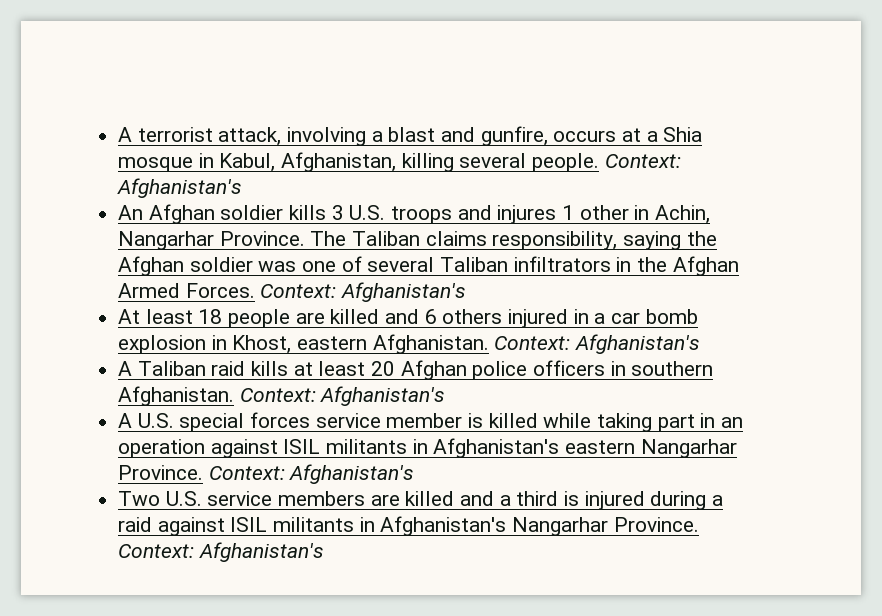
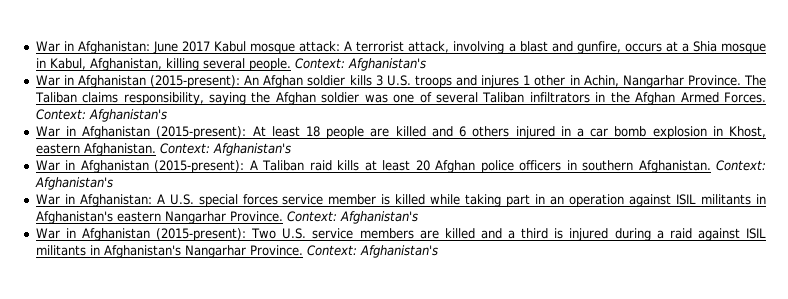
- A terrorist attack, involving a blast and gunfire, occurs at a Shia mosque in Kabul, Afghanistan, killing several people.
+ War in Afghanistan: June 2017 Kabul mosque attack: A terrorist attack, involving a blast and gunfire, occurs at a Shia mosque in Kabul, Afghanistan, killing several people.
- An Afghan soldier kills 3 U.S. troops and injures 1 other in Achin, Nangarhar Province.
+ War in Afghanistan (2015-present): An Afghan soldier kills 3 U.S. troops and injures 1 other in Achin, Nangarhar Province.
- At least 18 people are killed and 6 others injured in a car bomb explosion in Khost, eastern Afghanistan.
+ War in Afghanistan (2015-present): At least 18 people are killed and 6 others injured in a car bomb explosion in Khost, eastern Afghanistan.
- A Taliban raid kills at least 20 Afghan police officers in southern Afghanistan.
+ War in Afghanistan (2015-present): A Taliban raid kills at least 20 Afghan police officers in southern Afghanistan.
- A U.S. special forces service member is killed while taking part in an operation against ISIL militants in Afghanistan's eastern Nangarhar Province.
+ War in Afghanistan: A U.S. special forces service member is killed while taking part in an operation against ISIL militants in Afghanistan's eastern Nangarhar Province.
- Two U.S. service members are killed and a third is injured during a raid against ISIL militants in Afghanistan's Nangarhar Province.
+ War in Afghanistan (2015-present): Two U.S. service members are killed and a third is injured during a raid against ISIL militants in Afghanistan's Nangarhar Province.

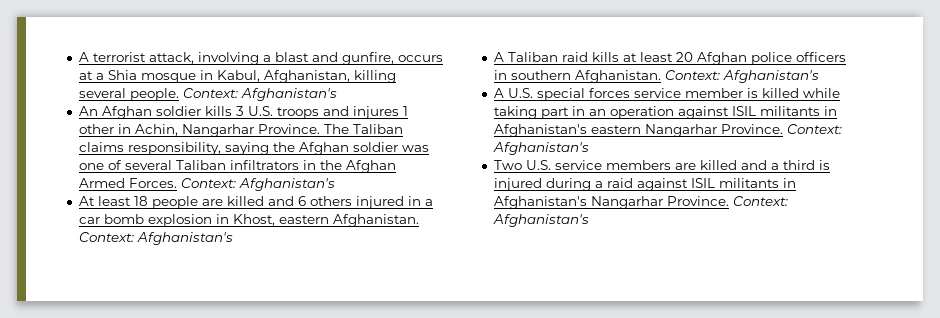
- War in Afghanistan: June 2017 Kabul mosque attack: A terrorist attack, involving a blast and gunfire, occurs at a Shia mosque in Kabul, Afghanistan, killing several people.
+ A terrorist attack, involving a blast and gunfire, occurs at a Shia mosque in Kabul, Afghanistan, killing several people.
- War in Afghanistan (2015-present): An Afghan soldier kills 3 U.S. troops and injures 1 other in Achin, Nangarhar Province.
+ An Afghan soldier kills 3 U.S. troops and injures 1 other in Achin, Nangarhar Province.
- War in Afghanistan (2015-present): At least 18 people are killed and 6 others injured in a car bomb explosion in Khost, eastern Afghanistan.
+ At least 18 people are killed and 6 others injured in a car bomb explosion in Khost, eastern Afghanistan.
- War in Afghanistan (2015-present): A Taliban raid kills at least 20 Afghan police officers in southern Afghanistan.
+ A Taliban raid kills at least 20 Afghan police officers in southern Afghanistan.
- War in Afghanistan: A U.S. special forces service member is killed while taking part in an operation against ISIL militants in Afghanistan's eastern Nangarhar Province.
+ A U.S. special forces service member is killed while taking part in an operation against ISIL militants in Afghanistan's eastern Nangarhar Province.
- War in Afghanistan (2015-present): Two U.S. service members are killed and a third is injured during a raid against ISIL militants in Afghanistan's Nangarhar Province.
+ Two U.S. service members are killed and a third is injured during a raid against ISIL militants in Afghanistan's Nangarhar Province.

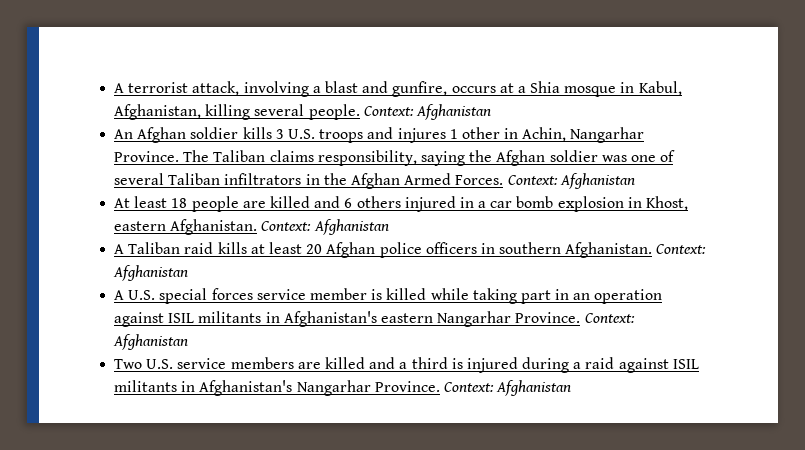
- A terrorist attack, involving a blast and gunfire, occurs at a Shia mosque in Kabul, Afghanistan, killing several people. Context: Afghanistan's
+ A terrorist attack, involving a blast and gunfire, occurs at a Shia mosque in Kabul, Afghanistan, killing several people. Context: Afghanistan
- The Taliban claims responsibility, saying the Afghan soldier was one of several Taliban infiltrators in the Afghan Armed Forces. Context: Afghanistan's
+ The Taliban claims responsibility, saying the Afghan soldier was one of several Taliban infiltrators in the Afghan Armed Forces. Context: Afghanistan
- At least 18 people are killed and 6 others injured in a car bomb explosion in Khost, eastern Afghanistan. Context: Afghanistan's
+ At least 18 people are killed and 6 others injured in a car bomb explosion in Khost, eastern Afghanistan. Context: Afghanistan
- A Taliban raid kills at least 20 Afghan police officers in southern Afghanistan. Context: Afghanistan's
+ A Taliban raid kills at least 20 Afghan police officers in southern Afghanistan. Context: Afghanistan
- A U.S. special forces service member is killed while taking part in an operation against ISIL militants in Afghanistan's eastern Nangarhar Province. Context: Afghanistan's
+ A U.S. special forces service member is killed while taking part in an operation against ISIL militants in Afghanistan's eastern Nangarhar Province. Context: Afghanistan
- Two U.S. service members are killed and a third is injured during a raid against ISIL militants in Afghanistan's Nangarhar Province. Context: Afghanistan's
+ Two U.S. service members are killed and a third is injured during a raid against ISIL militants in Afghanistan's Nangarhar Province. Context: Afghanistan

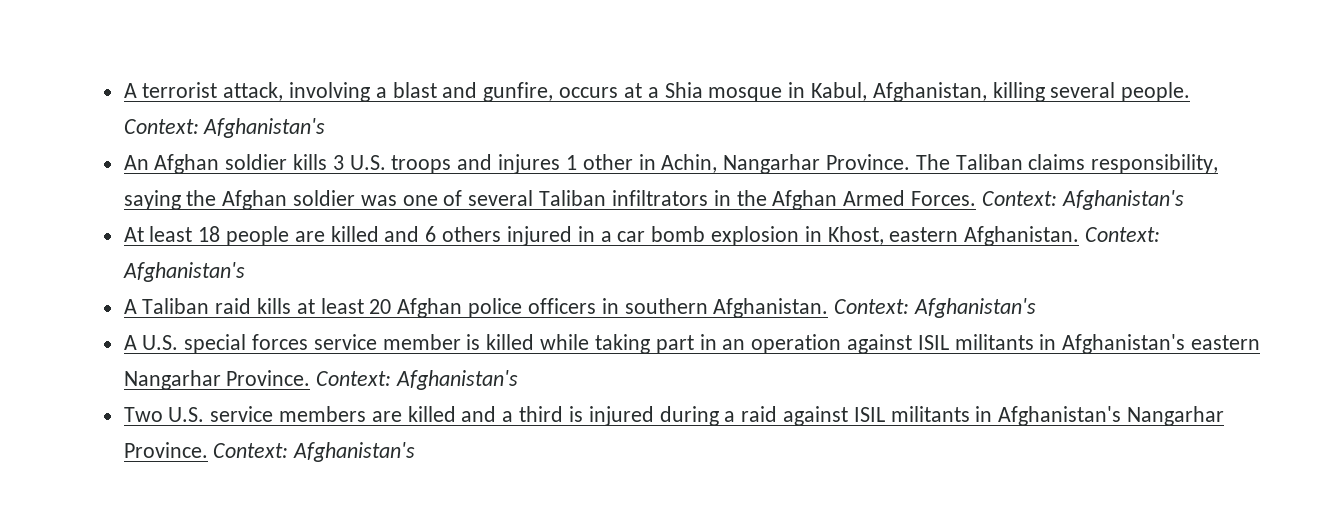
- A terrorist attack, involving a blast and gunfire, occurs at a Shia mosque in Kabul, Afghanistan, killing several people. Context: Afghanistan
+ A terrorist attack, involving a blast and gunfire, occurs at a Shia mosque in Kabul, Afghanistan, killing several people. Context: Afghanistan's
- The Taliban claims responsibility, saying the Afghan soldier was one of several Taliban infiltrators in the Afghan Armed Forces. Context: Afghanistan
+ The Taliban claims responsibility, saying the Afghan soldier was one of several Taliban infiltrators in the Afghan Armed Forces. Context: Afghanistan's
- At least 18 people are killed and 6 others injured in a car bomb explosion in Khost, eastern Afghanistan. Context: Afghanistan
+ At least 18 people are killed and 6 others injured in a car bomb explosion in Khost, eastern Afghanistan. Context: Afghanistan's
- A Taliban raid kills at least 20 Afghan police officers in southern Afghanistan. Context: Afghanistan
+ A Taliban raid kills at least 20 Afghan police officers in southern Afghanistan. Context: Afghanistan's
- A U.S. special forces service member is killed while taking part in an operation against ISIL militants in Afghanistan's eastern Nangarhar Province. Context: Afghanistan
+ A U.S. special forces service member is killed while taking part in an operation against ISIL militants in Afghanistan's eastern Nangarhar Province. Context: Afghanistan's
- Two U.S. service members are killed and a third is injured during a raid against ISIL militants in Afghanistan's Nangarhar Province. Context: Afghanistan
+ Two U.S. service members are killed and a third is injured during a raid against ISIL militants in Afghanistan's Nangarhar Province. Context: Afghanistan's

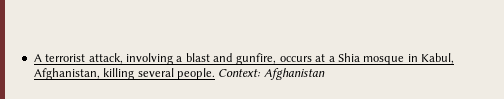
- A terrorist attack, involving a blast and gunfire, occurs at a Shia mosque in Kabul, Afghanistan, killing several people. Context: Afghanistan's
- An Afghan soldier kills 3 U.S. troops and injures 1 other in Achin, Nangarhar Province. The Taliban claims responsibility, saying the Afghan soldier was one of several Taliban infiltrators in the Afghan Armed Forces. Context: Afghanistan's
- At least 18 people are killed and 6 others injured in a car bomb explosion in Khost, eastern Afghanistan. Context: Afghanistan's
- A Taliban raid kills at least 20 Afghan police officers in southern Afghanistan. Context: Afghanistan's
- A U.S. special forces service member is killed while taking part in an operation against ISIL militants in Afghanistan's eastern Nangarhar Province. Context: Afghanistan's
- Two U.S. service members are killed and a third is injured during a raid against ISIL militants in Afghanistan's Nangarhar Province. Context: Afghanistan's
+ A terrorist attack, involving a blast and gunfire, occurs at a Shia mosque in Kabul, Afghanistan, killing several people. Context: Afghanistan

